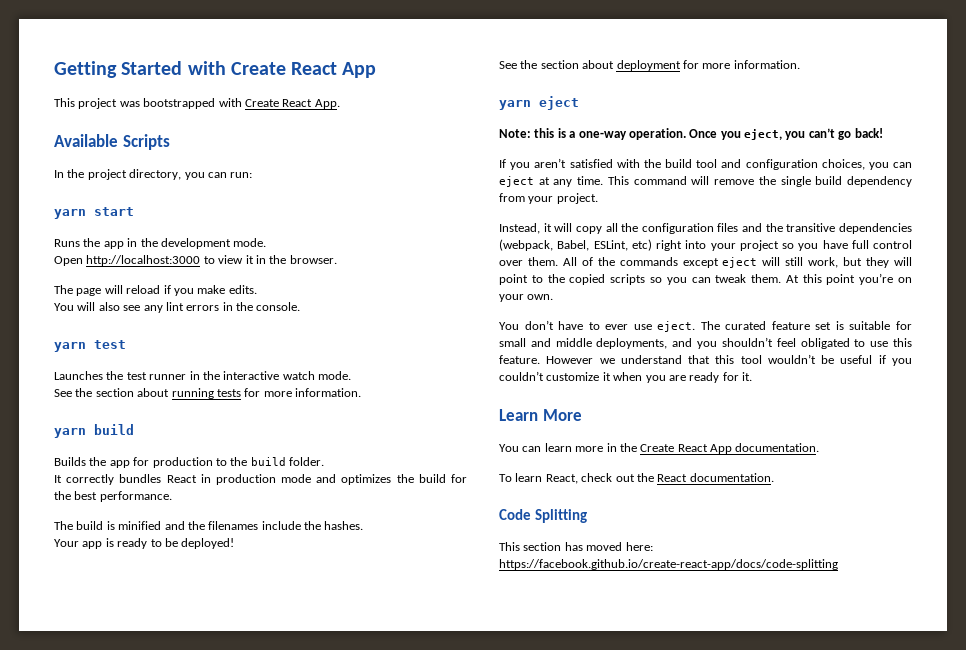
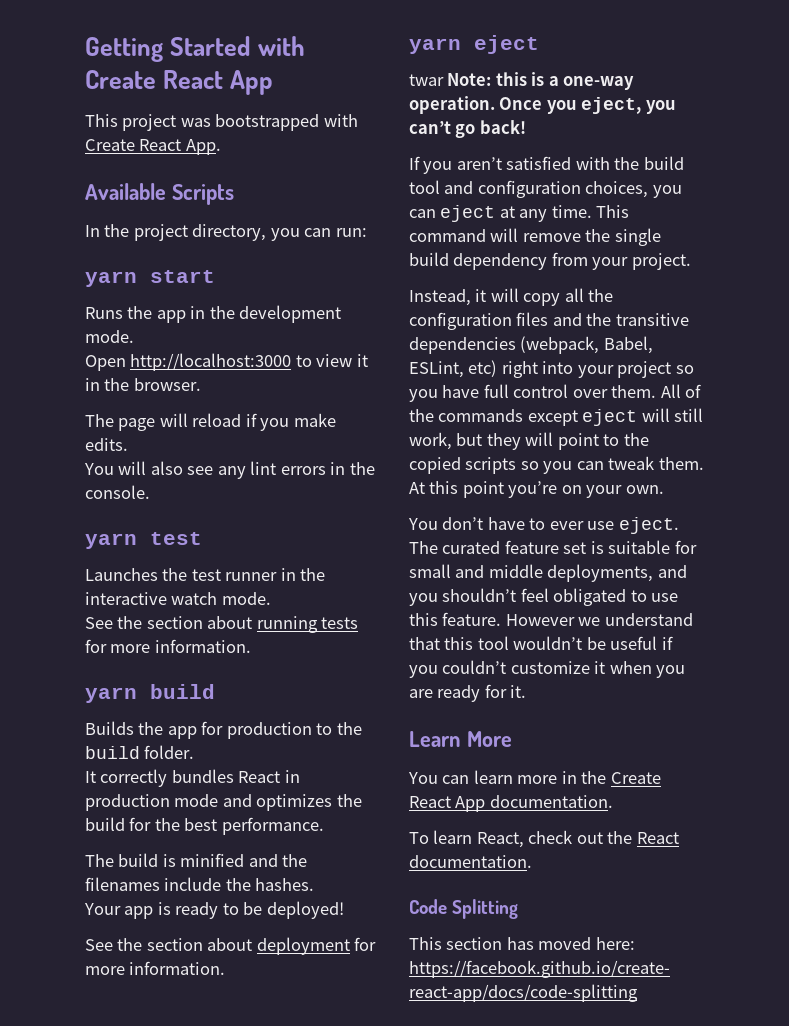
- Note: this is a one-way operation.
+ twar Note: this is a one-way operation.

